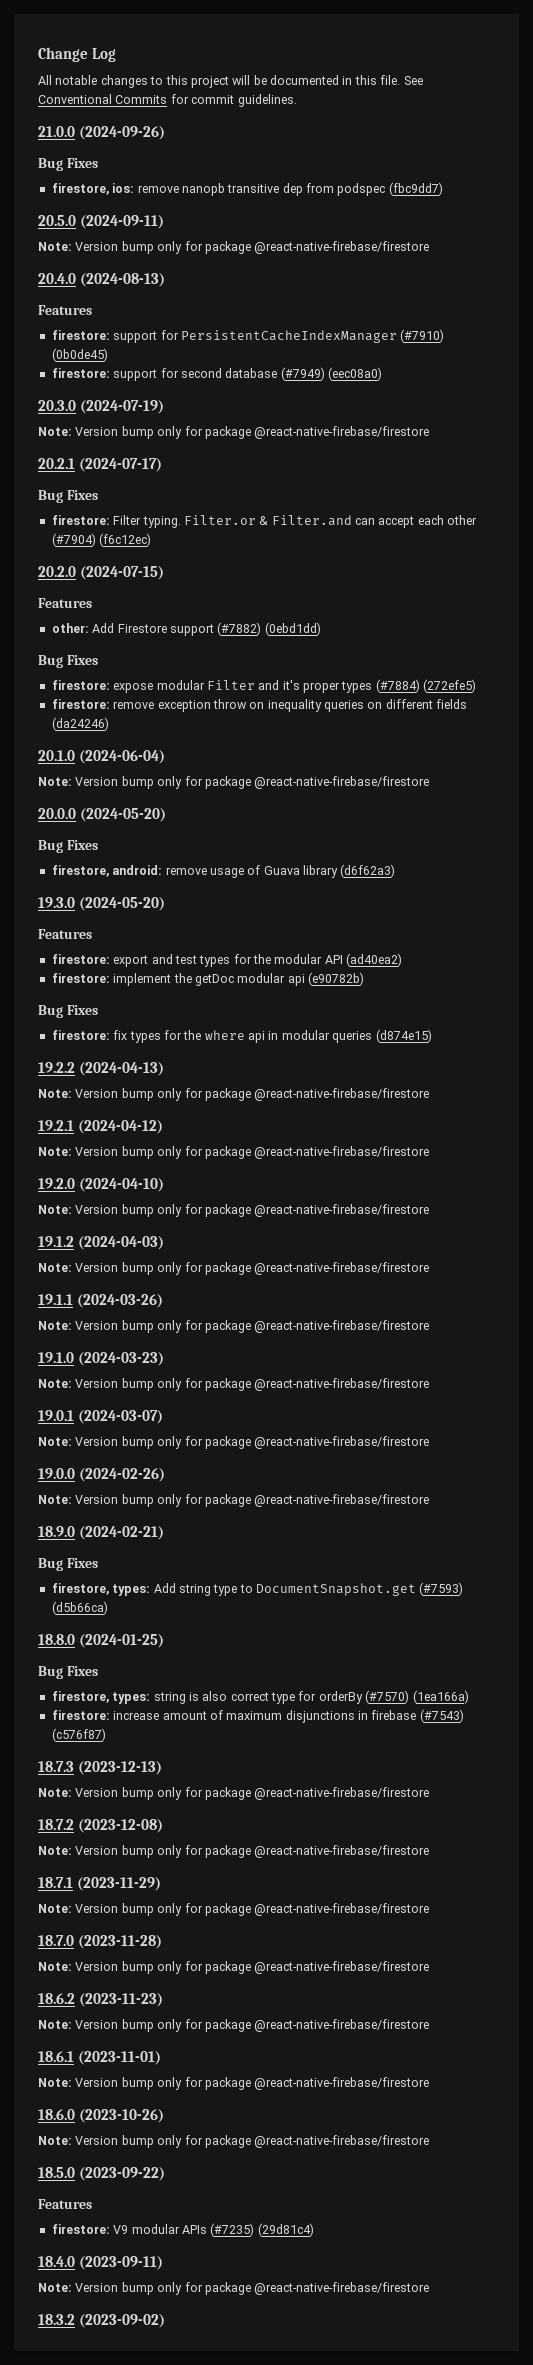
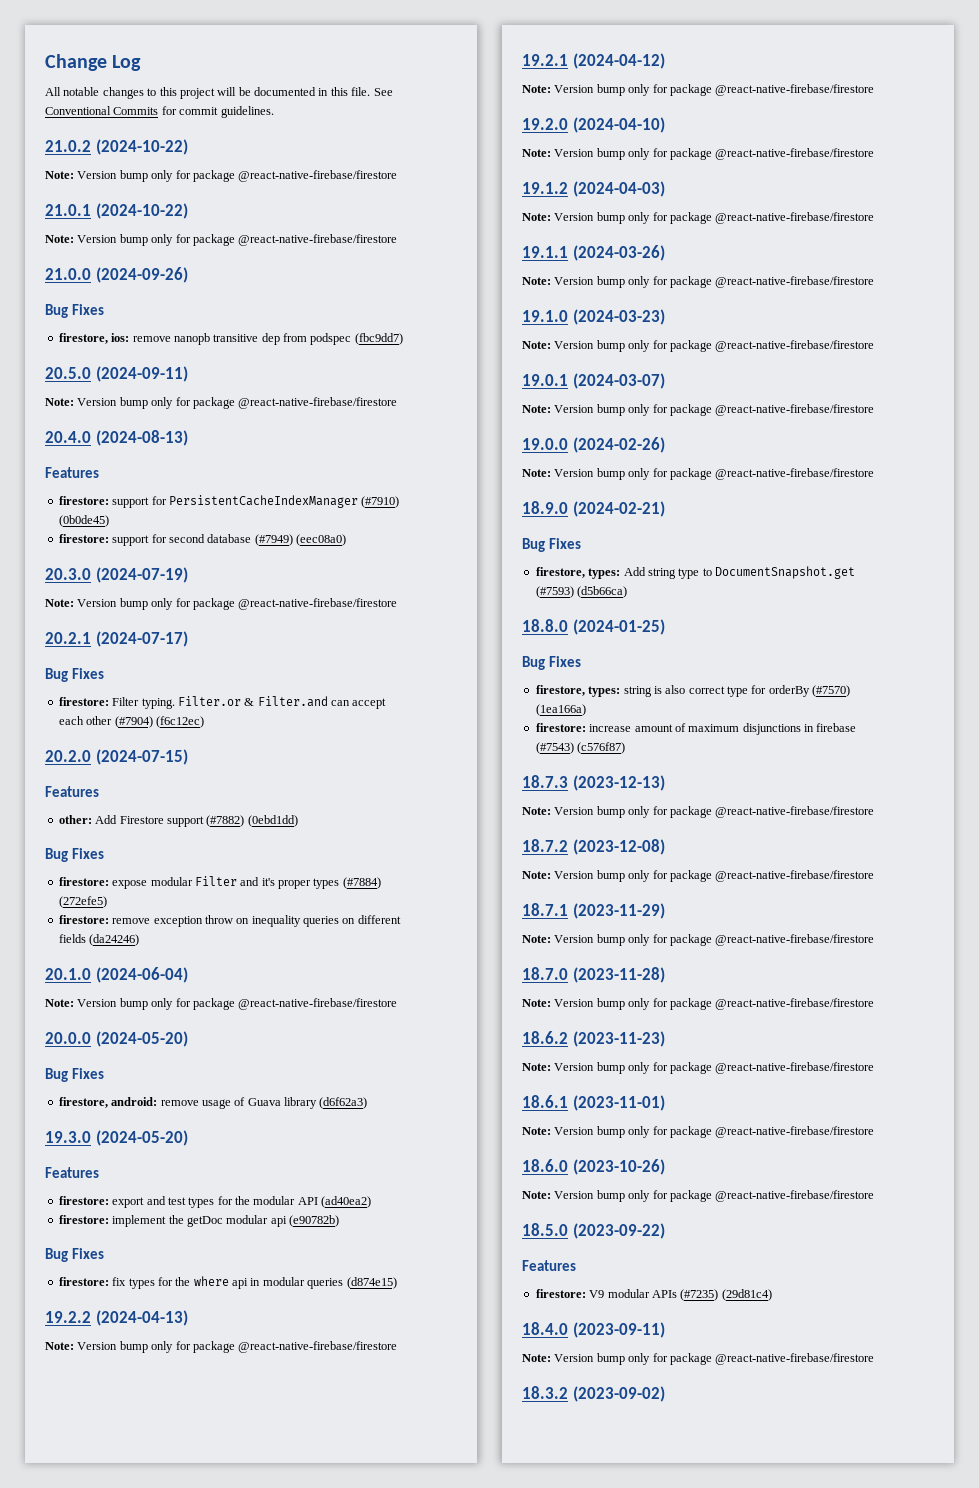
+ 21.0.2 (2024-10-22)
+ Note: Version bump only for package @react-native-firebase/firestore
+ 21.0.1 (2024-10-22)
+ Note: Version bump only for package @react-native-firebase/firestore

